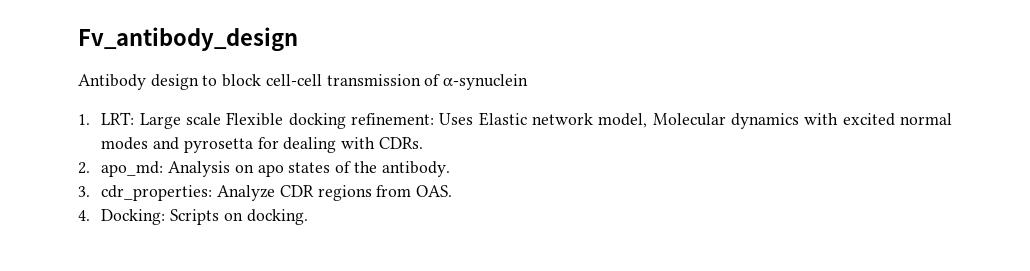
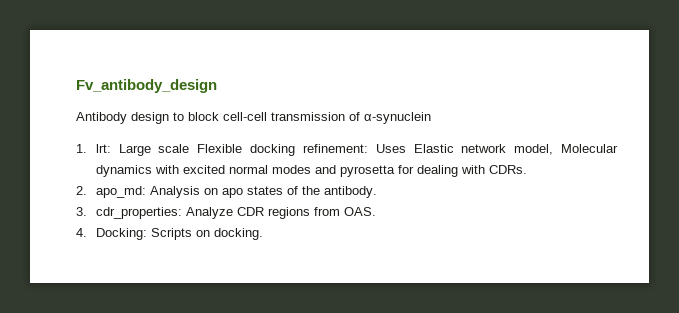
- 1. LRT: Large scale Flexible docking refinement: Uses Elastic network model, Molecular dynamics with excited normal modes and pyrosetta for dealing with CDRs.
+ 1. lrt: Large scale Flexible docking refinement: Uses Elastic network model, Molecular dynamics with excited normal modes and pyrosetta for dealing with CDRs.

